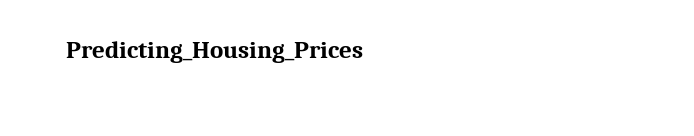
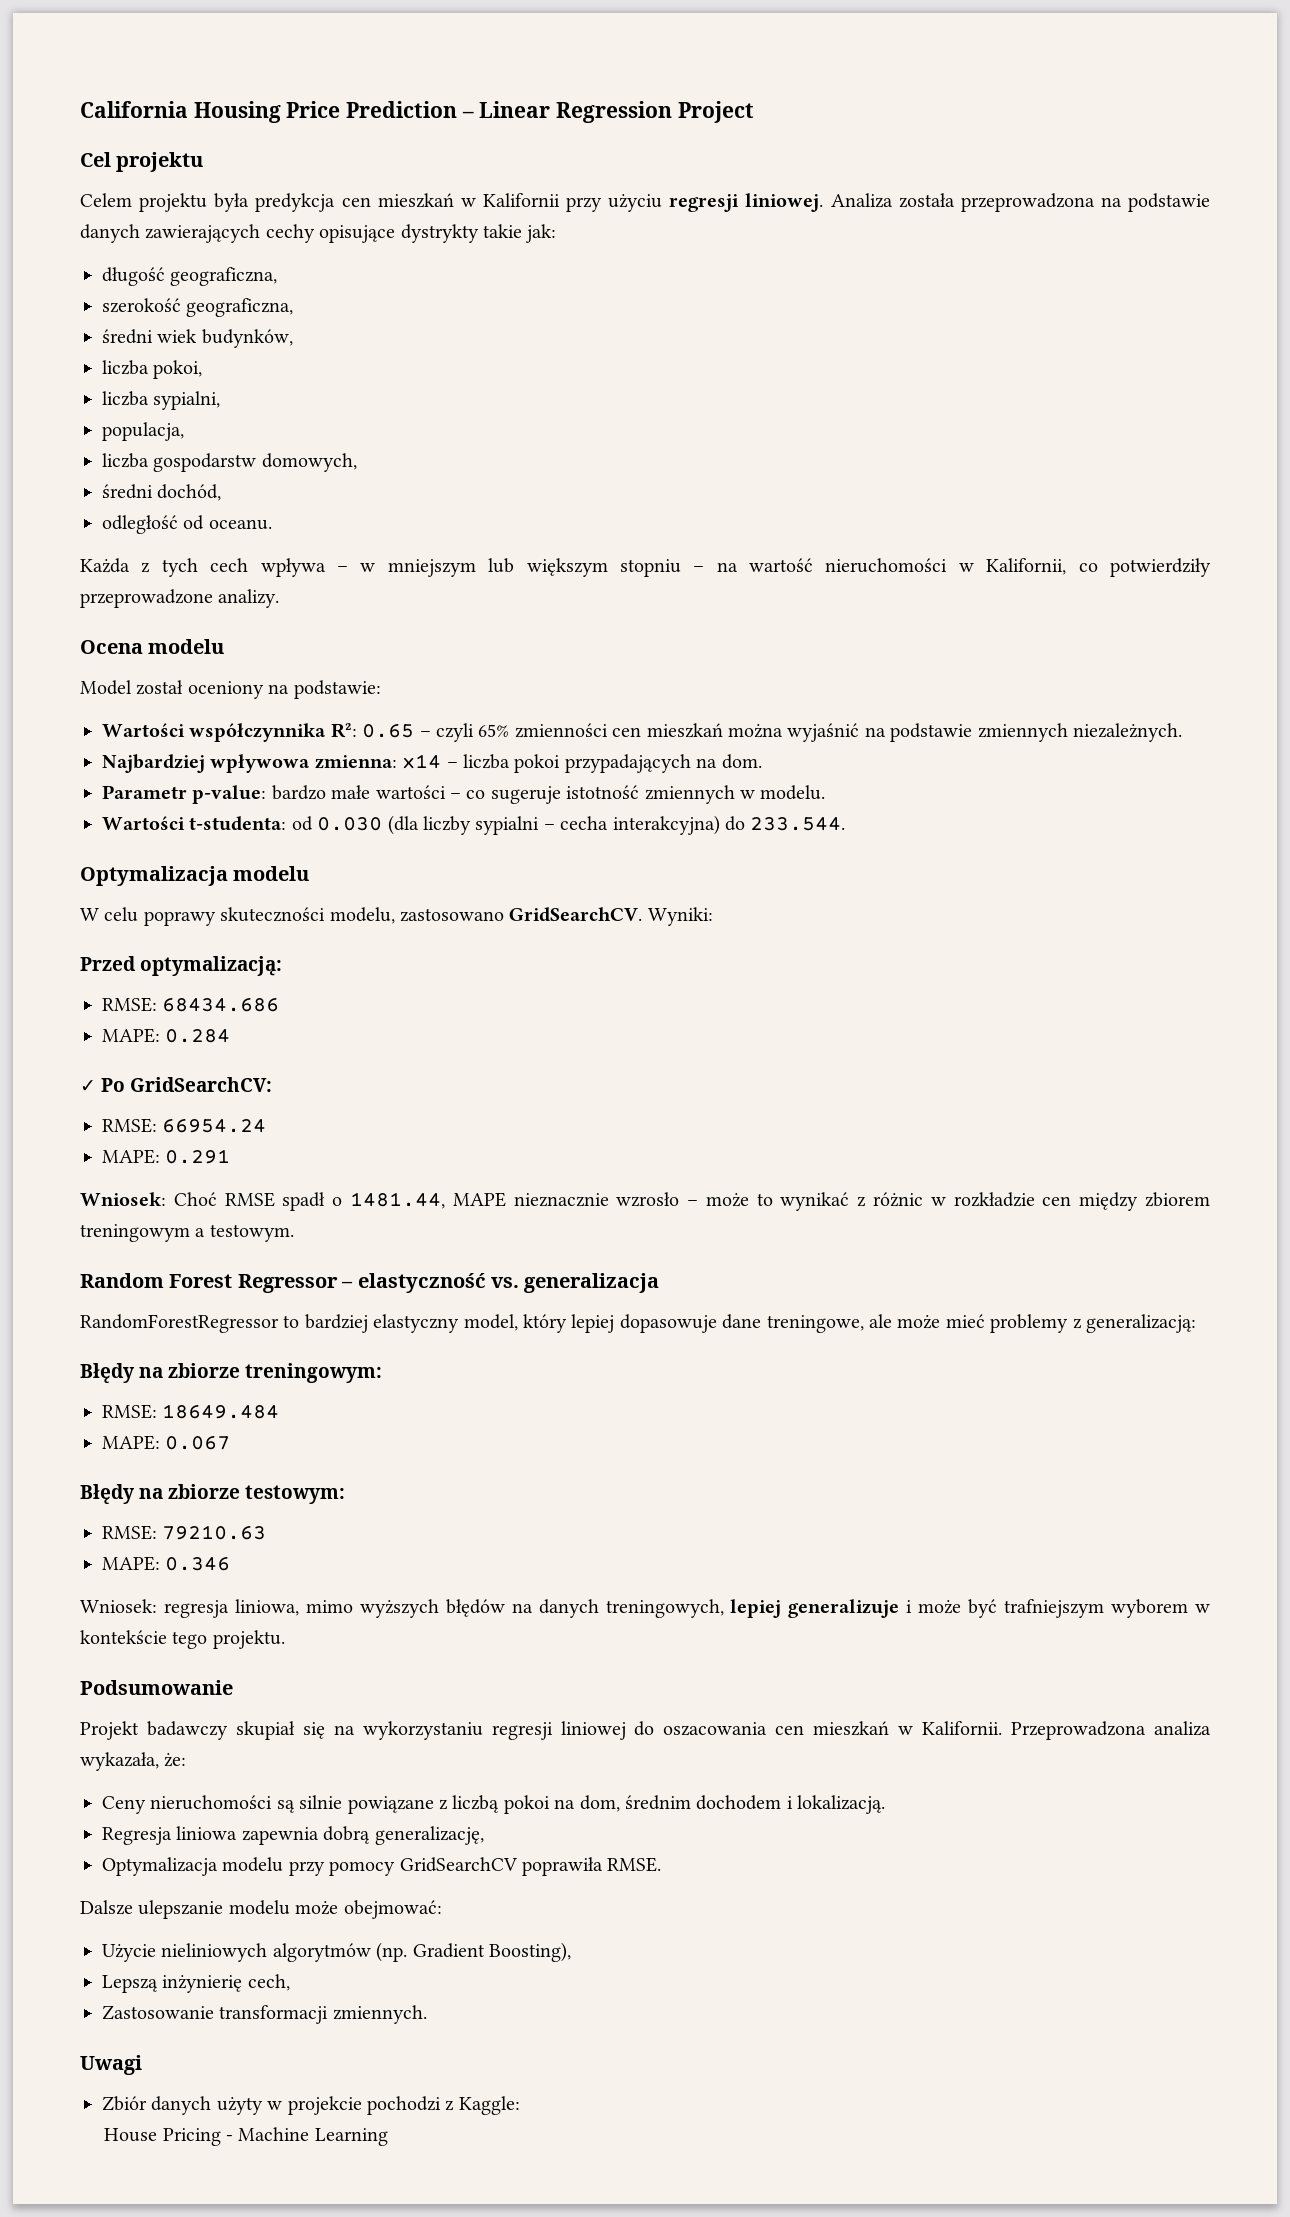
- Predicting_Housing_Prices
+ California Housing Price Prediction – Linear Regression Project
+ Cel projektu
+ Celem projektu była predykcja cen mieszkań w Kalifornii przy użyciu regresji liniowej. Analiza została przeprowadzona na podstawie danych zawierających cechy opisujące dystrykty takie jak:
+ długość geograficzna,
+ szerokość geograficzna,
+ średni wiek budynków,
+ liczba pokoi,
+ liczba sypialni,
+ populacja,
+ liczba gospodarstw domowych,
+ średni dochód,
+ odległość od oceanu.
+ Każda z tych cech wpływa – w mniejszym lub większym stopniu – na wartość nieruchomości w Kalifornii, co potwierdziły przeprowadzone analizy.
+ Ocena modelu
+ Model został oceniony na podstawie:
+ Wartości współczynnika R²: 0.65 – czyli 65% zmienności cen mieszkań można wyjaśnić na podstawie zmiennych niezależnych.
+ Najbardziej wpływowa zmienna: x14 – liczba pokoi przypadających na dom.
+ Parametr p-value: bardzo małe wartości – co sugeruje istotność zmiennych w modelu.
+ Wartości t-studenta: od 0.030 (dla liczby sypialni – cecha interakcyjna) do 233.544.
+ Optymalizacja modelu
+ W celu poprawy skuteczności modelu, zastosowano GridSearchCV. Wyniki:
+ Przed optymalizacją:
+ RMSE: 68434.686
+ MAPE: 0.284
+ ✓ Po GridSearchCV:
+ RMSE: 66954.24
+ MAPE: 0.291
+ Wniosek: Choć RMSE spadł o 1481.44, MAPE nieznacznie wzrosło – może to wynikać z różnic w rozkładzie cen między zbiorem treningowym a testowym.
+ Random Forest Regressor – elastyczność vs. generalizacja
+ RandomForestRegressor to bardziej elastyczny model, który lepiej dopasowuje dane treningowe, ale może mieć problemy z generalizacją:
+ Błędy na zbiorze treningowym:
+ RMSE: 18649.484
+ MAPE: 0.067
+ Błędy na zbiorze testowym:
+ RMSE: 79210.63
+ MAPE: 0.346
+ Wniosek: regresja liniowa, mimo wyższych błędów na danych treningowych, lepiej generalizuje i może być trafniejszym wyborem w kontekście tego projektu.
+ Podsumowanie
+ Projekt badawczy skupiał się na wykorzystaniu regresji liniowej do oszacowania cen mieszkań w Kalifornii. Przeprowadzona analiza wykazała, że:
+ Ceny nieruchomości są silnie powiązane z liczbą pokoi na dom, średnim dochodem i lokalizacją.
+ Regresja liniowa zapewnia dobrą generalizację,
+ Optymalizacja modelu przy pomocy GridSearchCV poprawiła RMSE.
+ Dalsze ulepszanie modelu może obejmować:
+ Użycie nieliniowych algorytmów (np. Gradient Boosting),
+ Lepszą inżynierię cech,
+ Zastosowanie transformacji zmiennych.
+ Uwagi
+ Zbiór danych użyty w projekcie pochodzi z Kaggle:
+ House Pricing - Machine Learning

